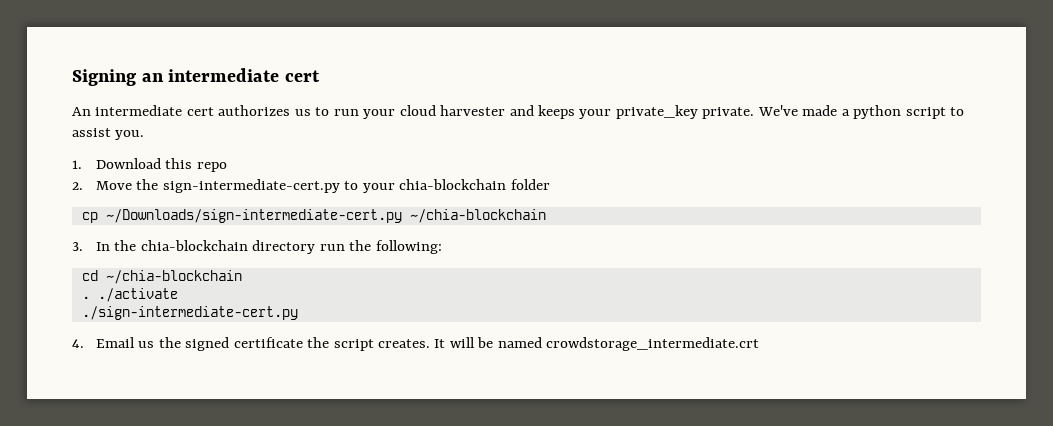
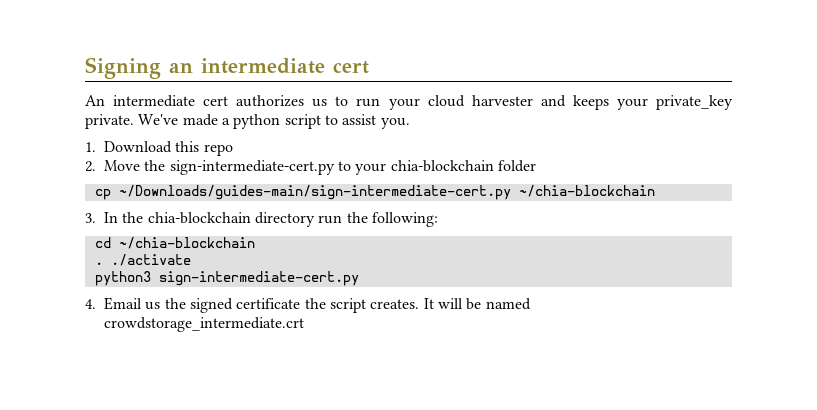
- cp ~/Downloads/sign-intermediate-cert.py ~/chia-blockchain
+ cp ~/Downloads/guides-main/sign-intermediate-cert.py ~/chia-blockchain
- ./sign-intermediate-cert.py
+ python3 sign-intermediate-cert.py

